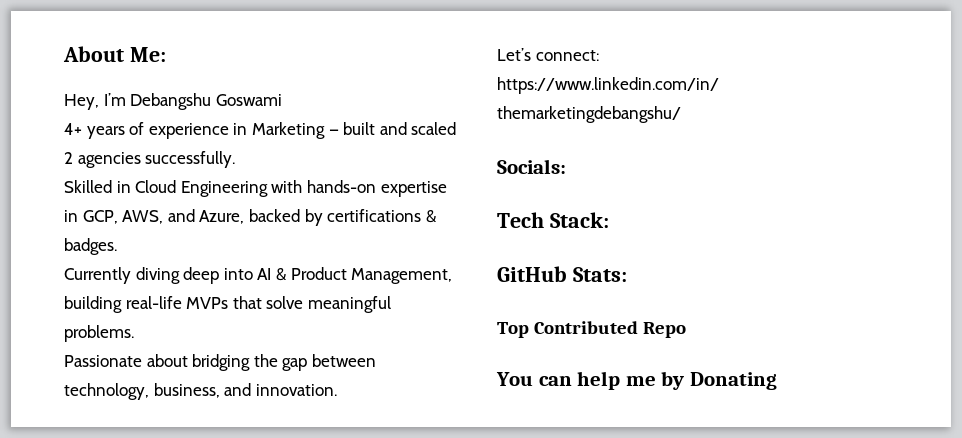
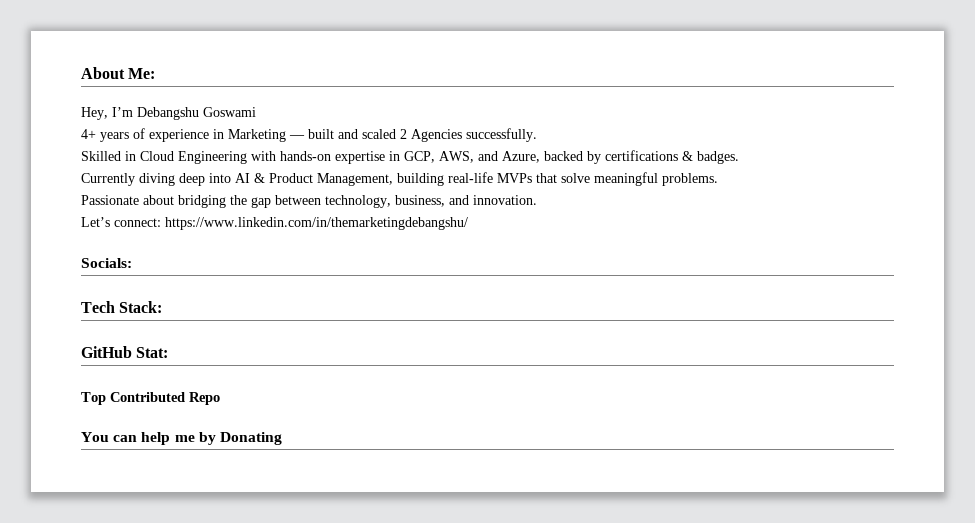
- 4+ years of experience in Marketing — built and scaled 2 agencies successfully.
+ 4+ years of experience in Marketing — built and scaled 2 Agencies successfully.
- GitHub Stats:
+ GitHub Stat:

